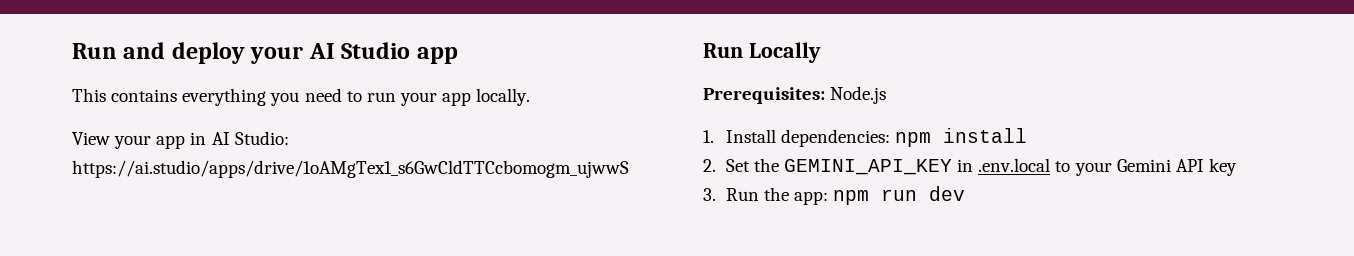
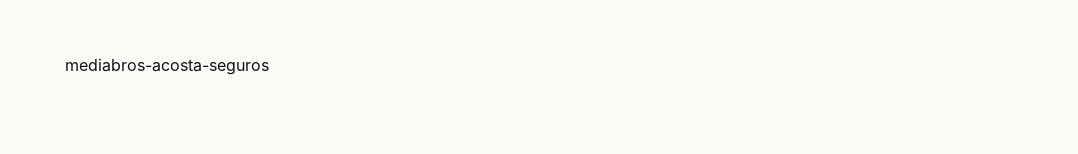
- Run and deploy your AI Studio app
- This contains everything you need to run your app locally.
- View your app in AI Studio: https://ai.studio/apps/drive/1oAMgTex1_s6GwCldTTCcbomogm_ujwwS
- Run Locally
- Prerequisites: Node.js
- 1. Install dependencies: npm install
- 2. Set the GEMINI_API_KEY in .env.local to your Gemini API key
- 3. Run the app: npm run dev
+ mediabros-acosta-seguros

